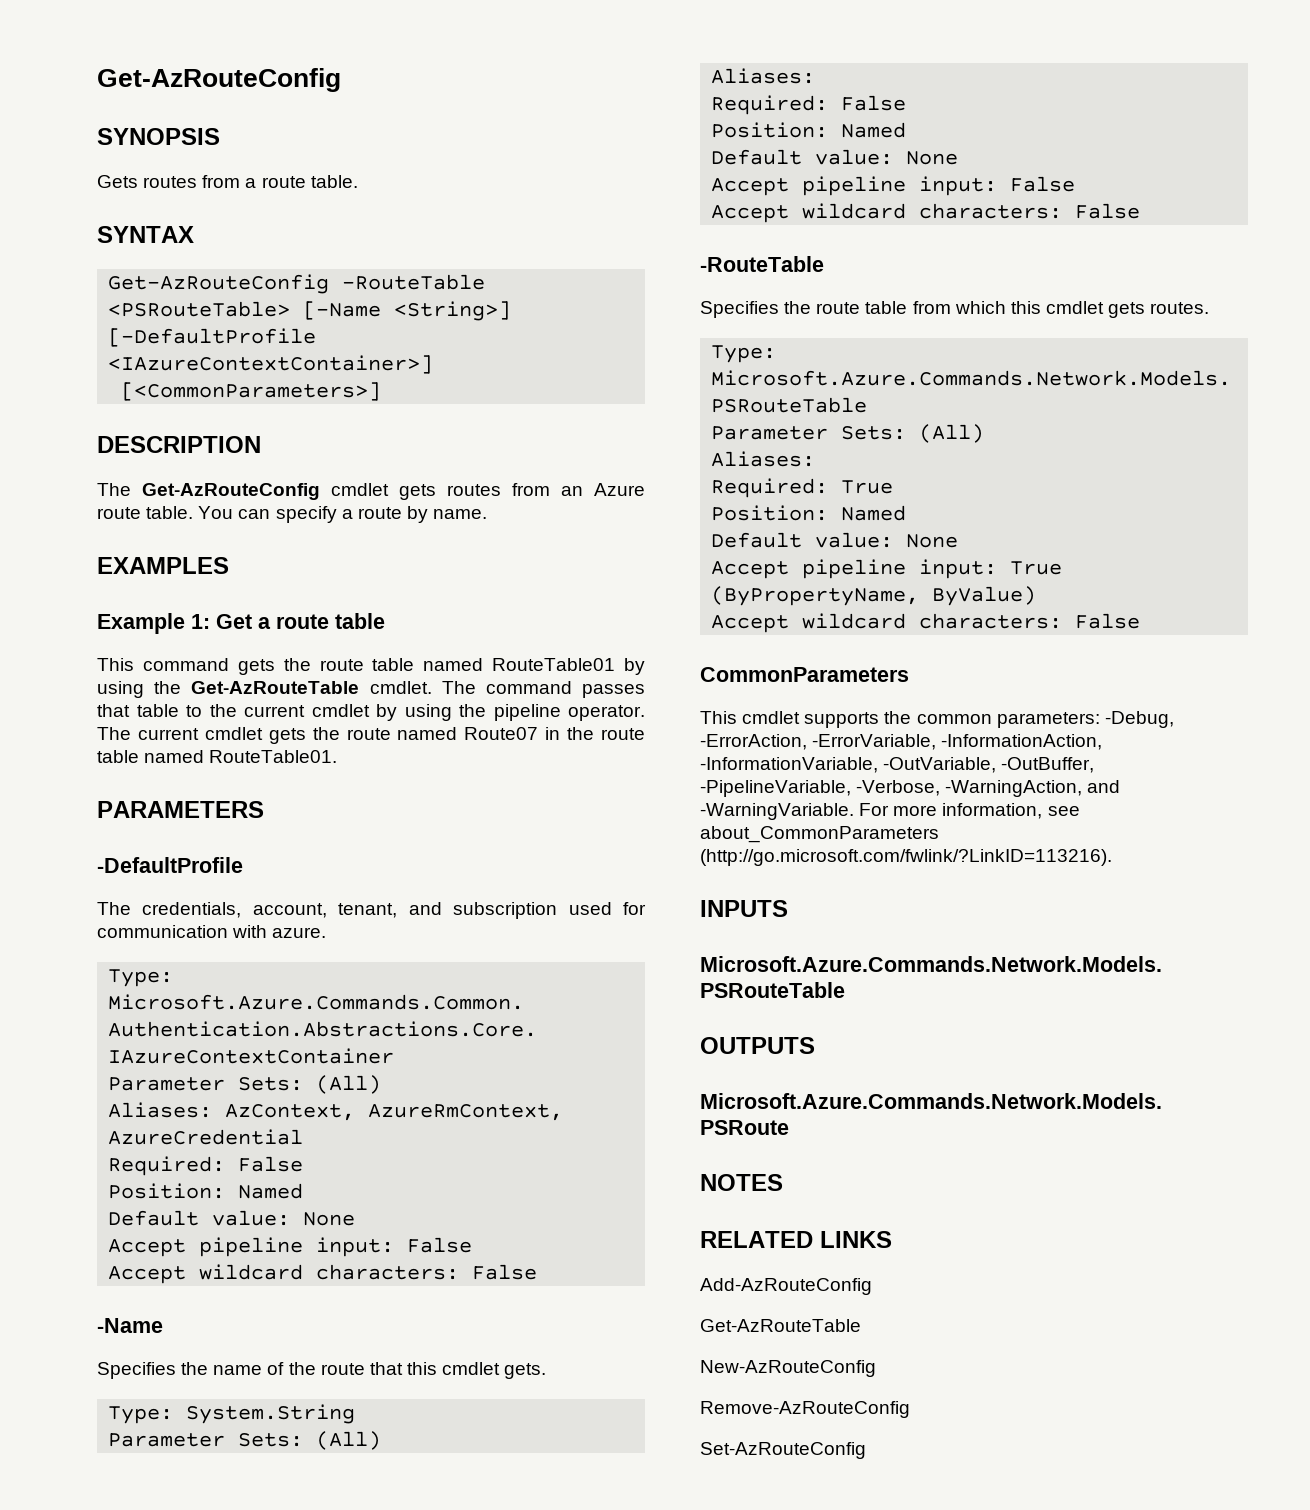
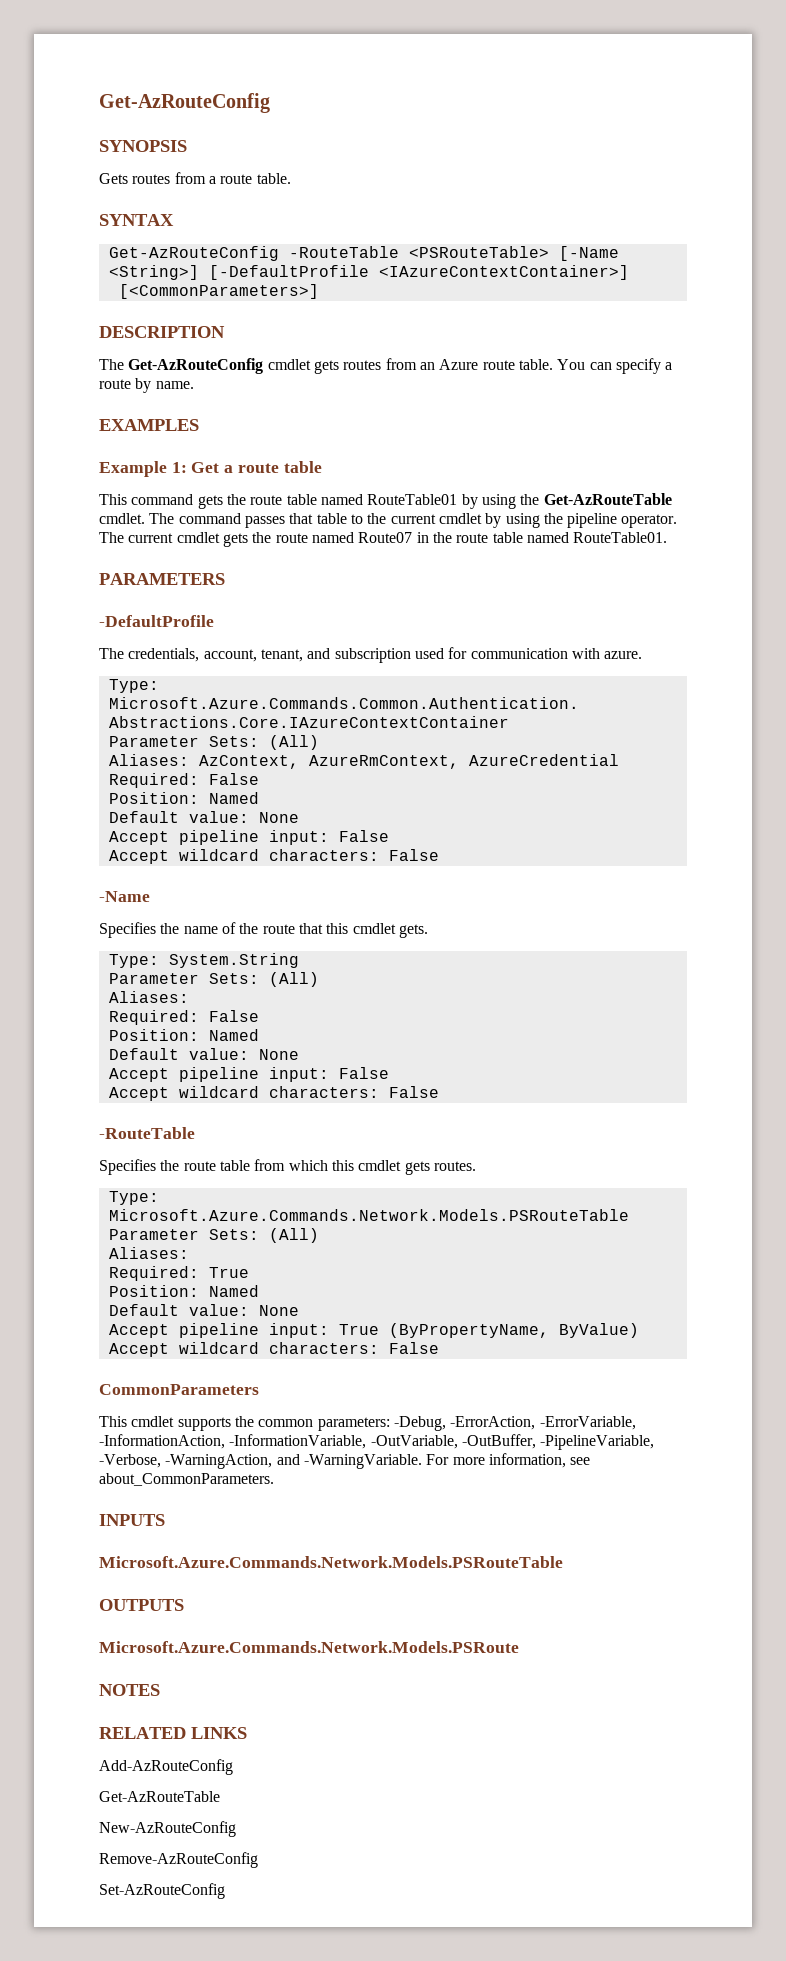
- For more information, see about_CommonParameters (http://go.microsoft.com/fwlink/?LinkID=113216).
+ For more information, see about_CommonParameters.

